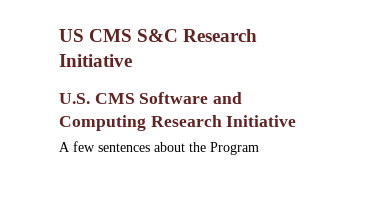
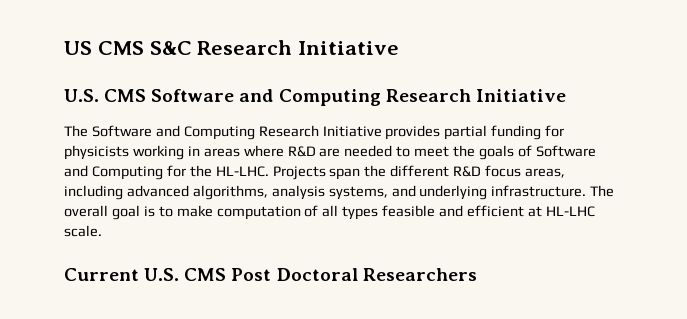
- A few sentences about the Program
+ The Software and Computing Research Initiative provides partial funding for physicists working in areas where R&D are needed to meet the goals of Software and Computing for the HL-LHC. Projects span the different R&D focus areas, including advanced algorithms, analysis systems, and underlying infrastructure. The overall goal is to make computation of all types feasible and efficient at HL-LHC scale.
+ Current U.S. CMS Post Doctoral Researchers

